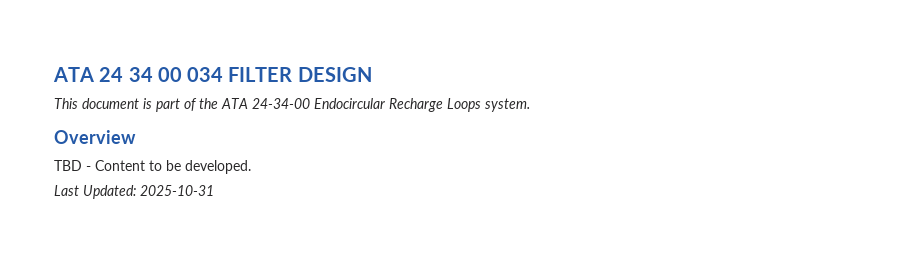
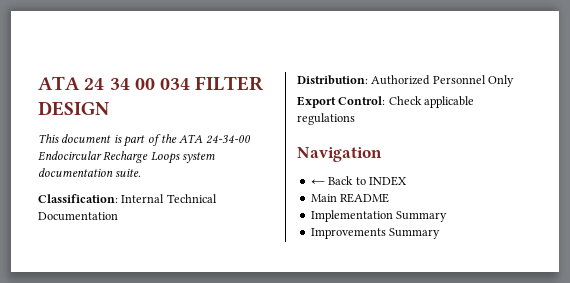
- This document is part of the ATA 24-34-00 Endocircular Recharge Loops system.
- Overview
- TBD - Content to be developed.
- Last Updated: 2025-10-31
+ This document is part of the ATA 24-34-00 Endocircular Recharge Loops system documentation suite.
+ Classification: Internal Technical Documentation
+ Distribution: Authorized Personnel Only
+ Export Control: Check applicable regulations
+ Navigation
+ ← Back to INDEX
+ Main README
+ Implementation Summary
+ Improvements Summary

